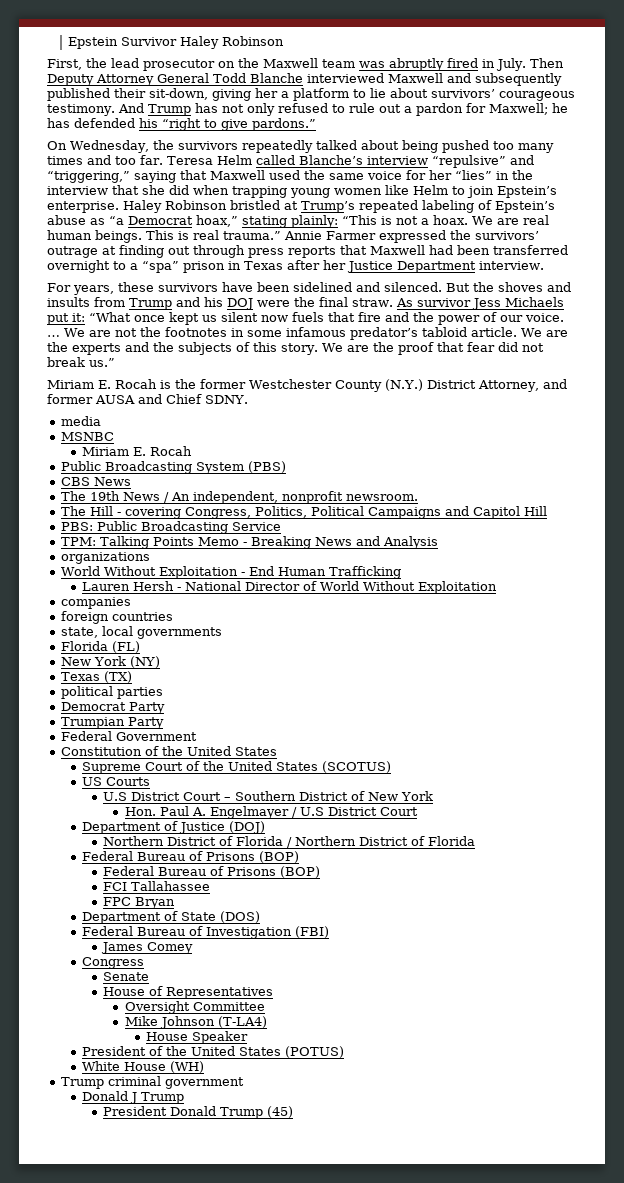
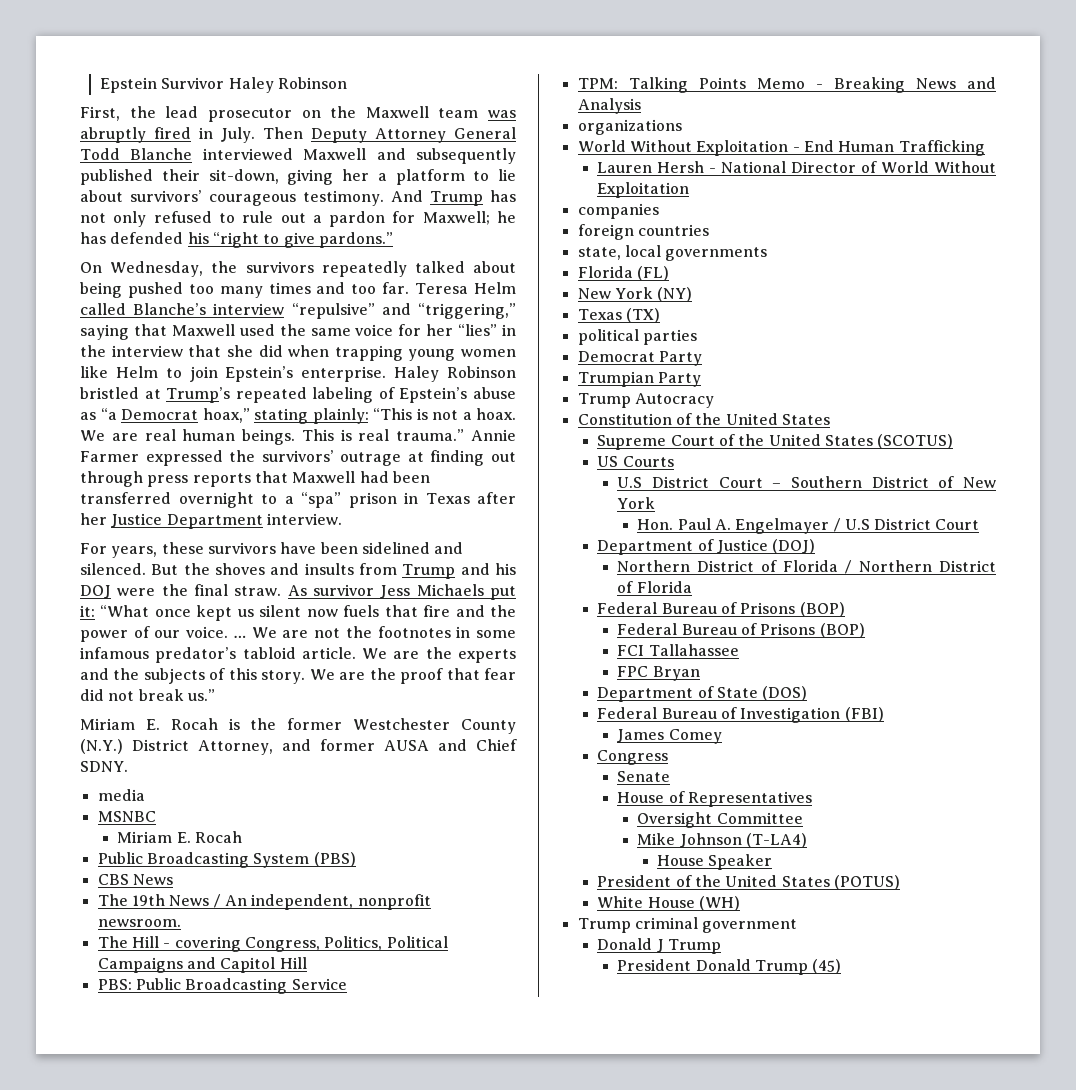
- Federal Government
+ Trump Autocracy

